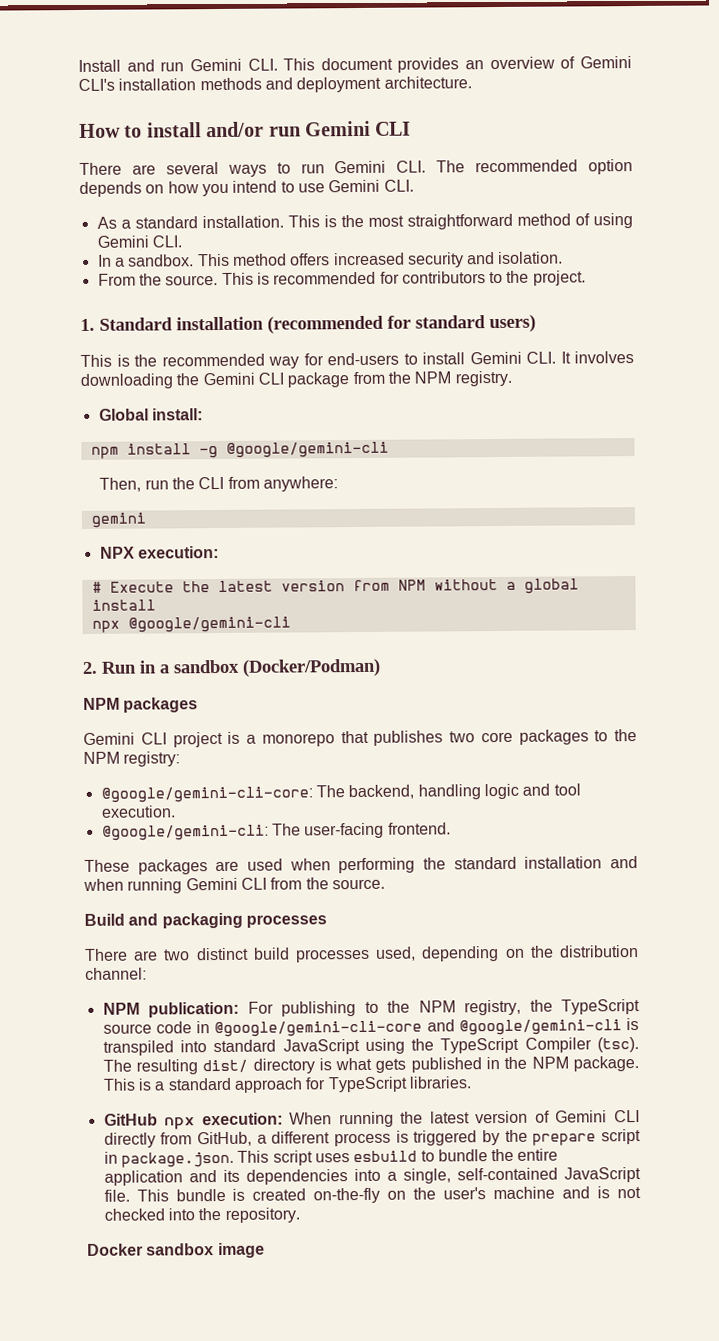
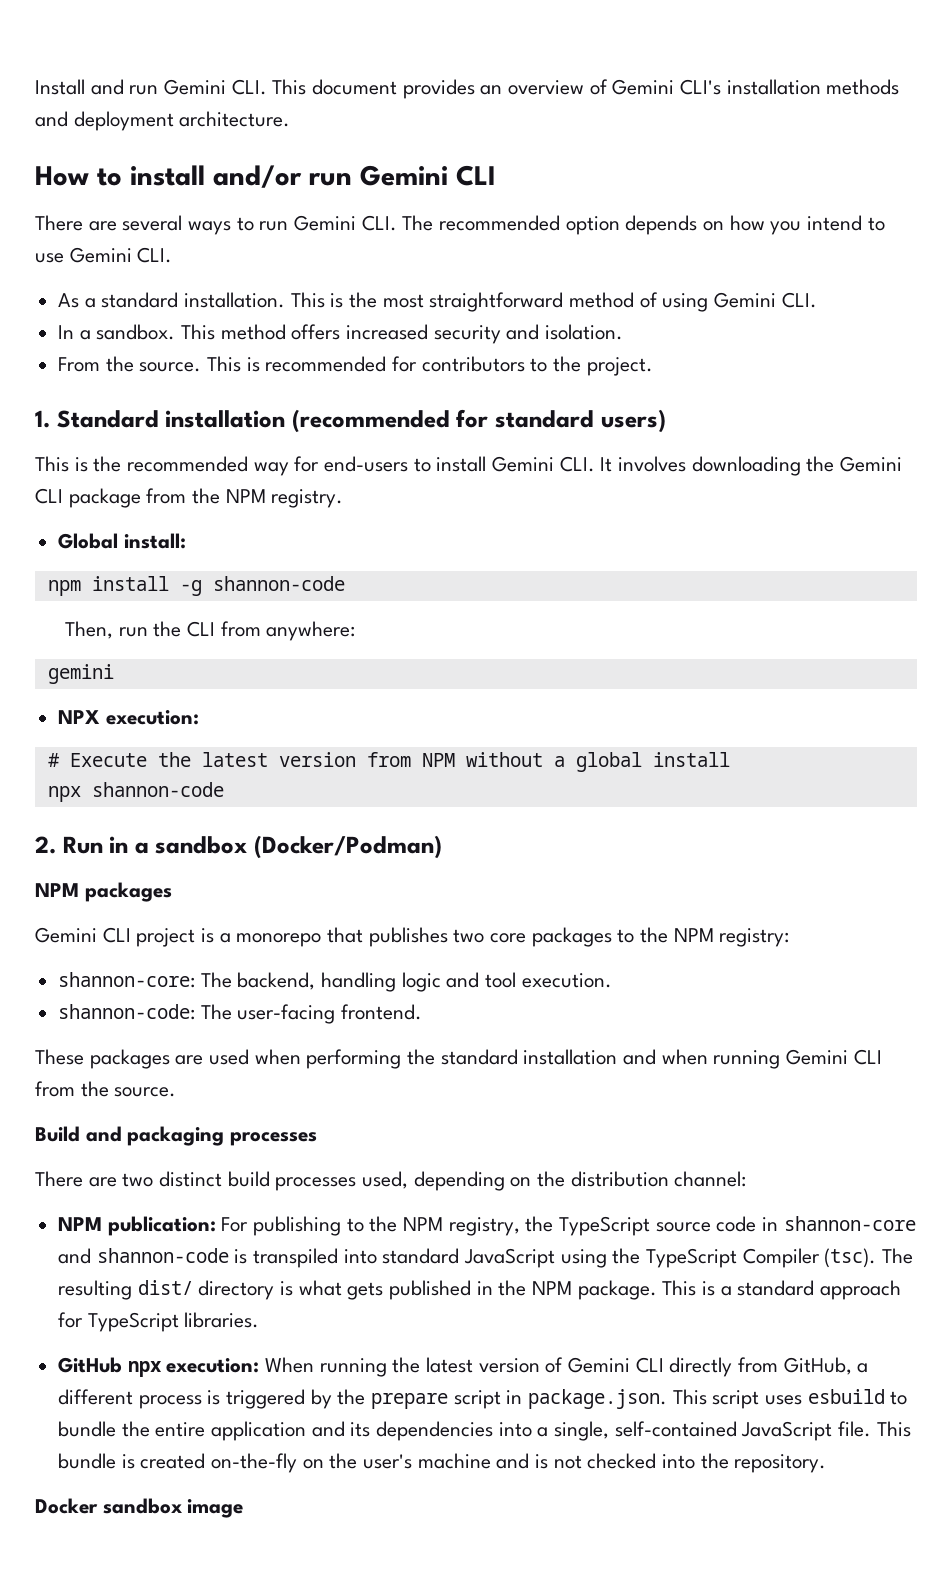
- npm install -g @google/gemini-cli
+ npm install -g shannon-code
- npx @google/gemini-cli
+ npx shannon-code
- @google/gemini-cli-core: The backend, handling logic and tool execution.
+ shannon-core: The backend, handling logic and tool execution.
- @google/gemini-cli: The user-facing frontend.
+ shannon-code: The user-facing frontend.
- NPM publication: For publishing to the NPM registry, the TypeScript source code in @google/gemini-cli-core and @google/gemini-cli is transpiled into standard JavaScript using the TypeScript Compiler (tsc).
+ NPM publication: For publishing to the NPM registry, the TypeScript source code in shannon-core and shannon-code is transpiled into standard JavaScript using the TypeScript Compiler (tsc).

